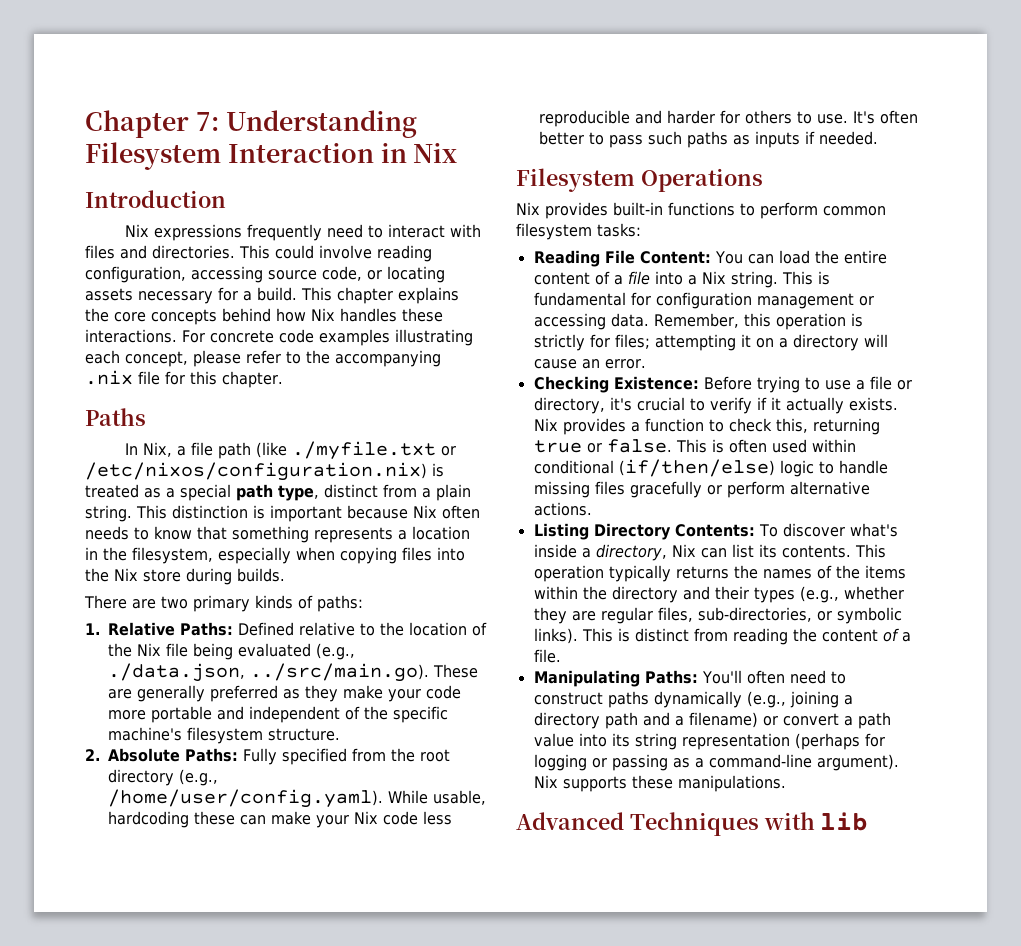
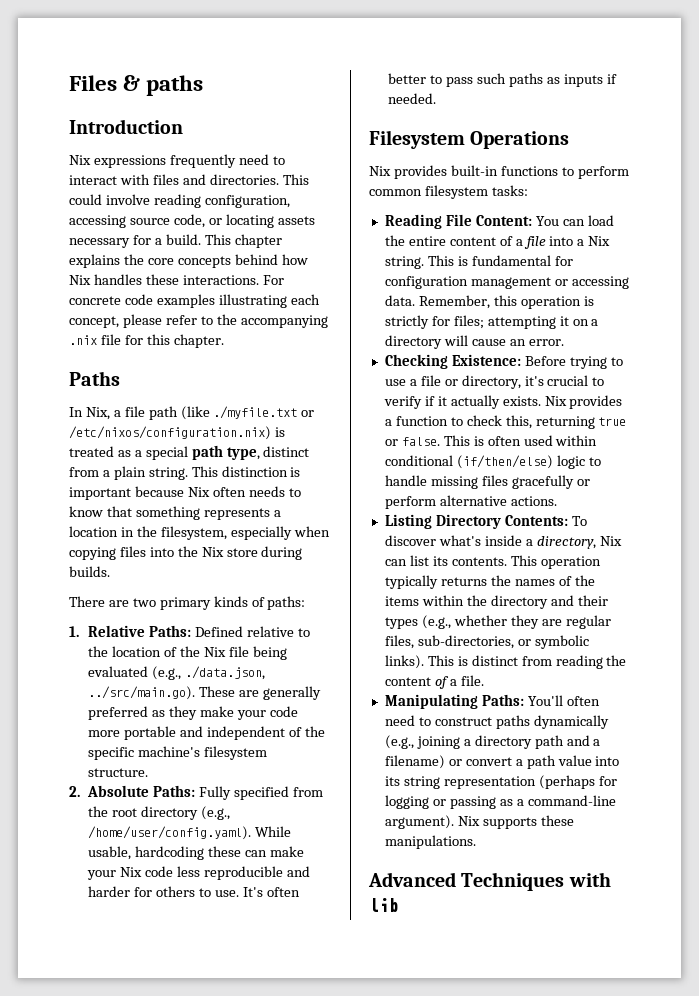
- Chapter 7: Understanding Filesystem Interaction in Nix
+ Files & paths

